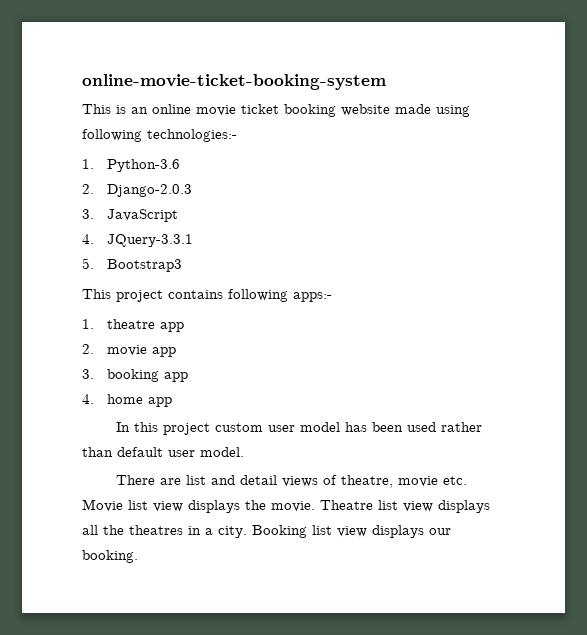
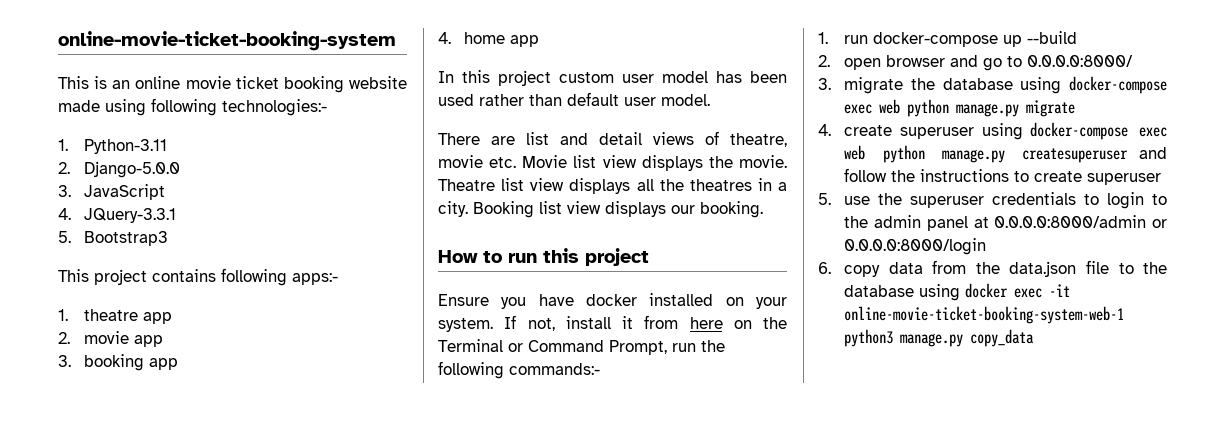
- 1. Python-3.6
- 2. Django-2.0.3
+ 1. Python-3.11
+ 2. Django-5.0.0
+ How to run this project
+ Ensure you have docker installed on your system. If not, install it from here on the Terminal or Command Prompt, run the following commands:-
+ 1. run docker-compose up --build
+ 2. open browser and go to 0.0.0.0:8000/
+ 3. migrate the database using docker-compose exec web python manage.py migrate
+ 4. create superuser using docker-compose exec web python manage.py createsuperuser and follow the instructions to create superuser
+ 5. use the superuser credentials to login to the admin panel at 0.0.0.0:8000/admin or 0.0.0.0:8000/login
+ 6. copy data from the data.json file to the database using docker exec -it online-movie-ticket-booking-system-web-1 python3 manage.py copy_data

